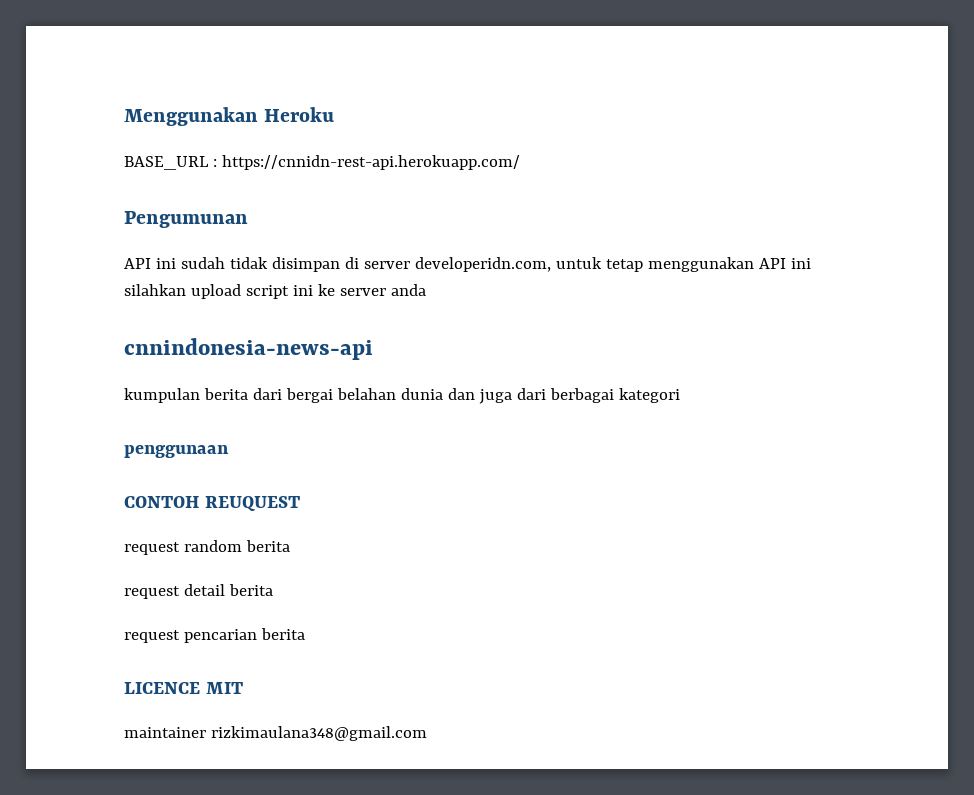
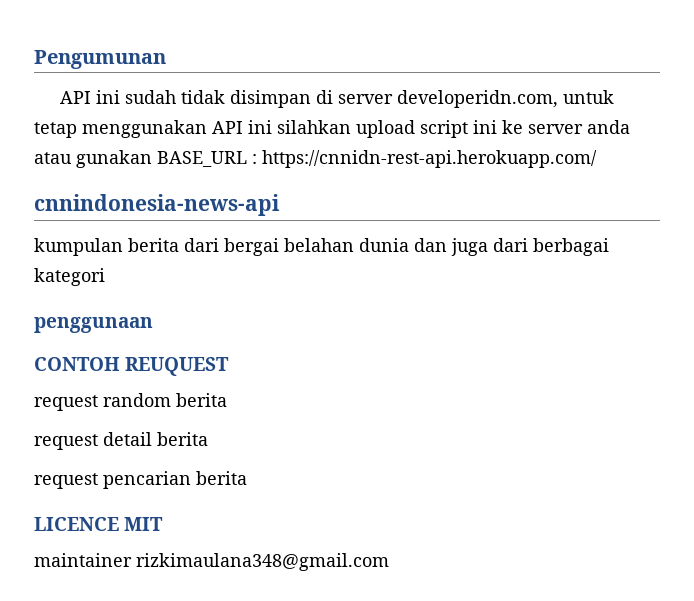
- Menggunakan Heroku
- BASE_URL : https://cnnidn-rest-api.herokuapp.com/
- API ini sudah tidak disimpan di server developeridn.com, untuk tetap menggunakan API ini silahkan upload script ini ke server anda
+ API ini sudah tidak disimpan di server developeridn.com, untuk tetap menggunakan API ini silahkan upload script ini ke server anda atau gunakan BASE_URL : https://cnnidn-rest-api.herokuapp.com/

